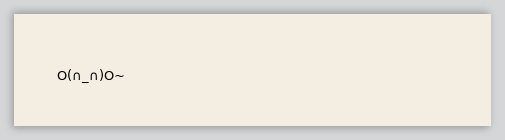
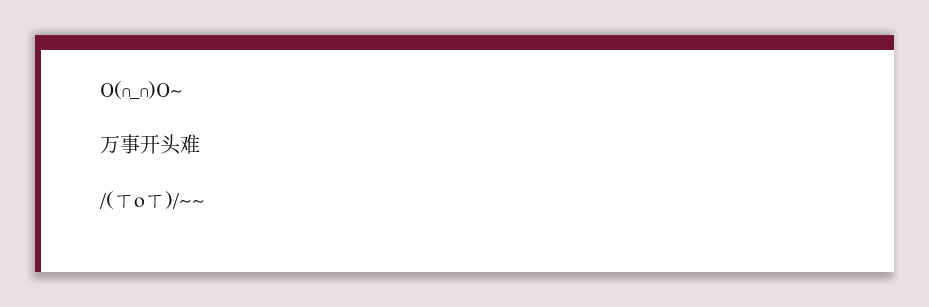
+ 万事开头难
+ /(ㄒoㄒ)/~~

